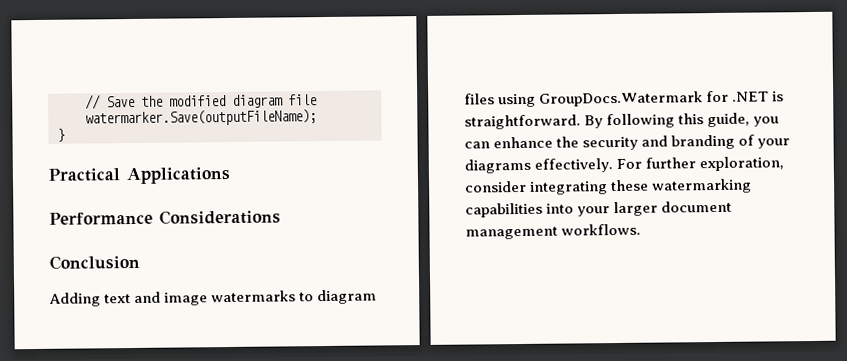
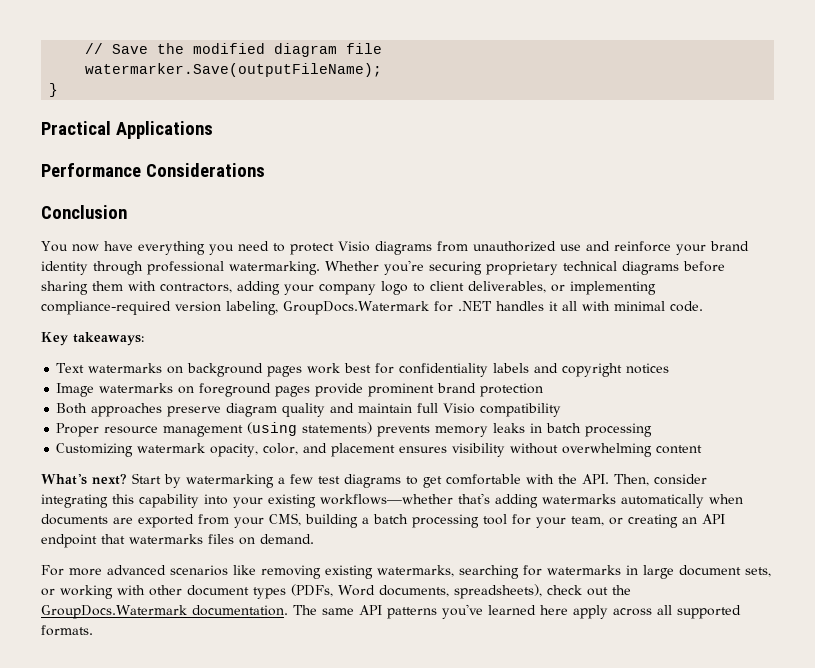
- Adding text and image watermarks to diagram files using GroupDocs.Watermark for .NET is straightforward. By following this guide, you can enhance the security and branding of your diagrams effectively. For further exploration, consider integrating these watermarking capabilities into your larger document management workflows.
+ You now have everything you need to protect Visio diagrams from unauthorized use and reinforce your brand identity through professional watermarking. Whether you're securing proprietary technical diagrams before sharing them with contractors, adding your company logo to client deliverables, or implementing compliance-required version labeling, GroupDocs.Watermark for .NET handles it all with minimal code.
+ Key takeaways:
+ Text watermarks on background pages work best for confidentiality labels and copyright notices
+ Image watermarks on foreground pages provide prominent brand protection
+ Both approaches preserve diagram quality and maintain full Visio compatibility
+ Proper resource management (using statements) prevents memory leaks in batch processing
+ Customizing watermark opacity, color, and placement ensures visibility without overwhelming content
+ What's next? Start by watermarking a few test diagrams to get comfortable with the API. Then, consider integrating this capability into your existing workflows—whether that's adding watermarks automatically when documents are exported from your CMS, building a batch processing tool for your team, or creating an API endpoint that watermarks files on demand.
+ For more advanced scenarios like removing existing watermarks, searching for watermarks in large document sets, or working with other document types (PDFs, Word documents, spreadsheets), check out the GroupDocs.Watermark documentation. The same API patterns you've learned here apply across all supported formats.

